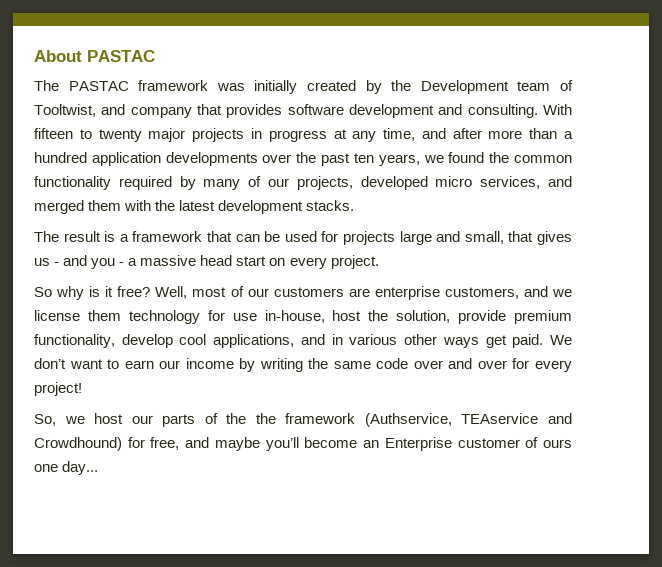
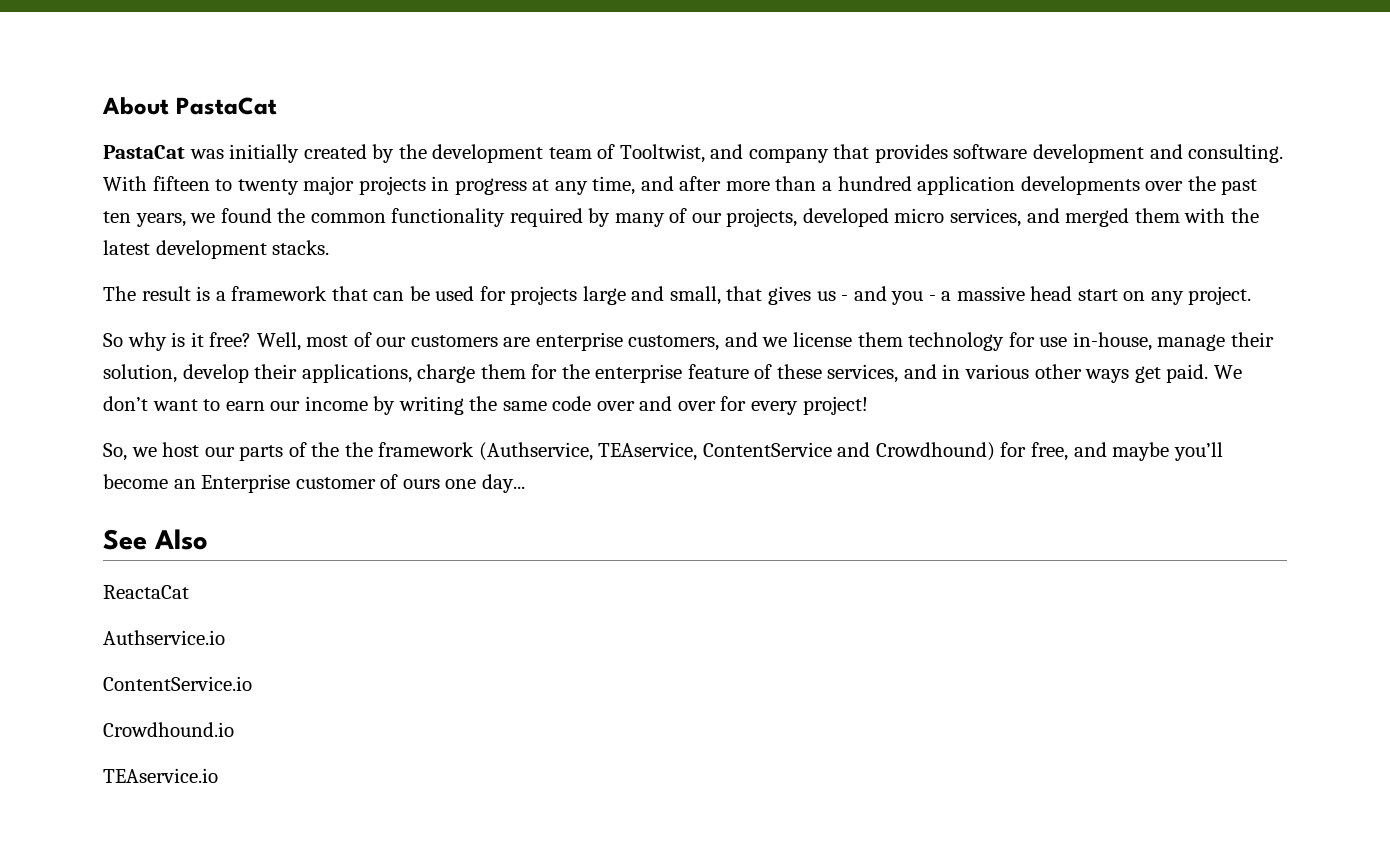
- About PASTAC
- The PASTAC framework was initially created by the Development team of Tooltwist, and company that provides software development and consulting.
+ About PastaCat
+ PastaCat was initially created by the development team of Tooltwist, and company that provides software development and consulting.
- The result is a framework that can be used for projects large and small, that gives us - and you - a massive head start on every project.
+ The result is a framework that can be used for projects large and small, that gives us - and you - a massive head start on any project.
- Well, most of our customers are enterprise customers, and we license them technology for use in-house, host the solution, provide premium functionality, develop cool applications, and in various other ways get paid.
+ Well, most of our customers are enterprise customers, and we license them technology for use in-house, manage their solution, develop their applications, charge them for the enterprise feature of these services, and in various other ways get paid.
- So, we host our parts of the the framework (Authservice, TEAservice and Crowdhound) for free, and maybe you’ll become an Enterprise customer of ours one day...
+ So, we host our parts of the the framework (Authservice, TEAservice, ContentService and Crowdhound) for free, and maybe you’ll become an Enterprise customer of ours one day...
+ See Also
+ ReactaCat
+ Authservice.io
+ ContentService.io
+ Crowdhound.io
+ TEAservice.io

